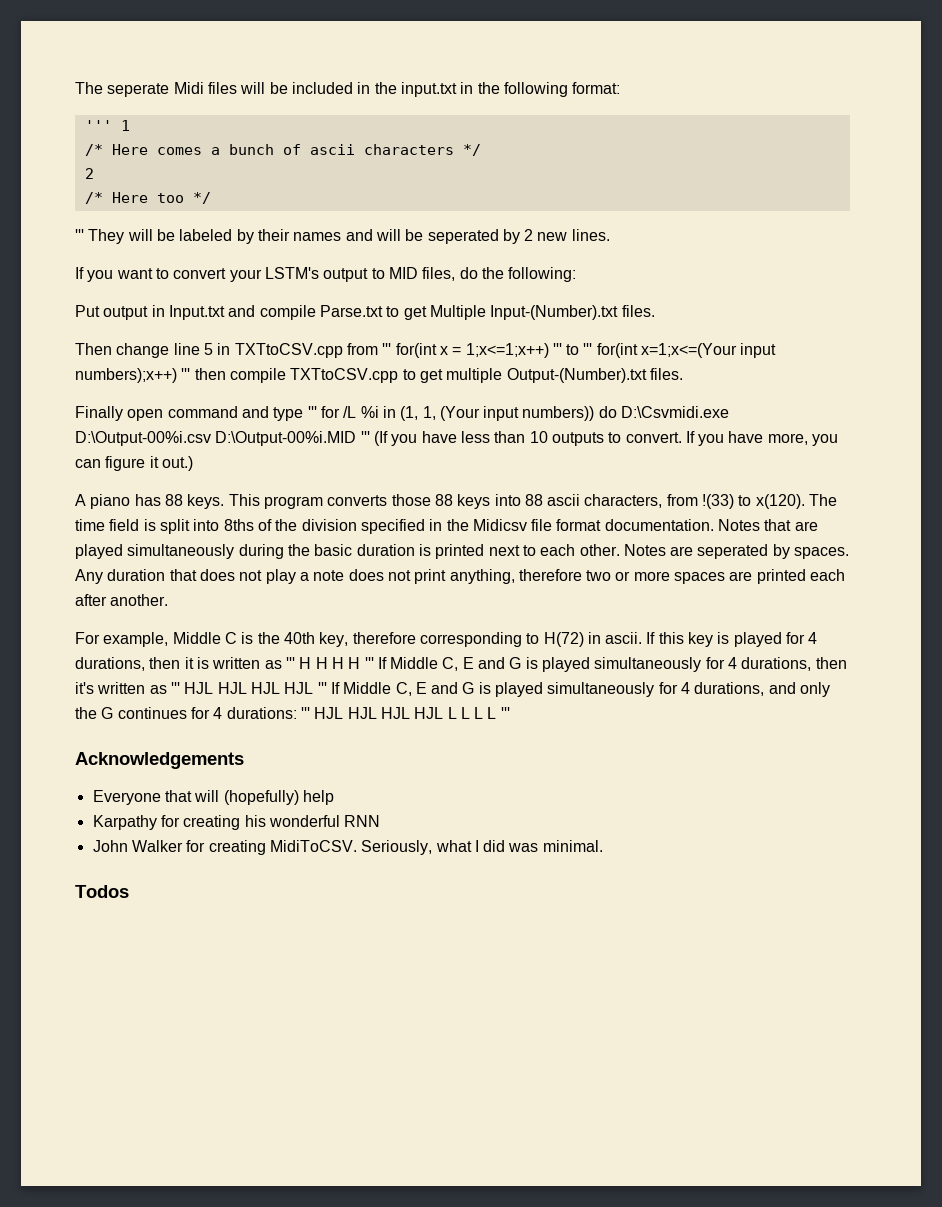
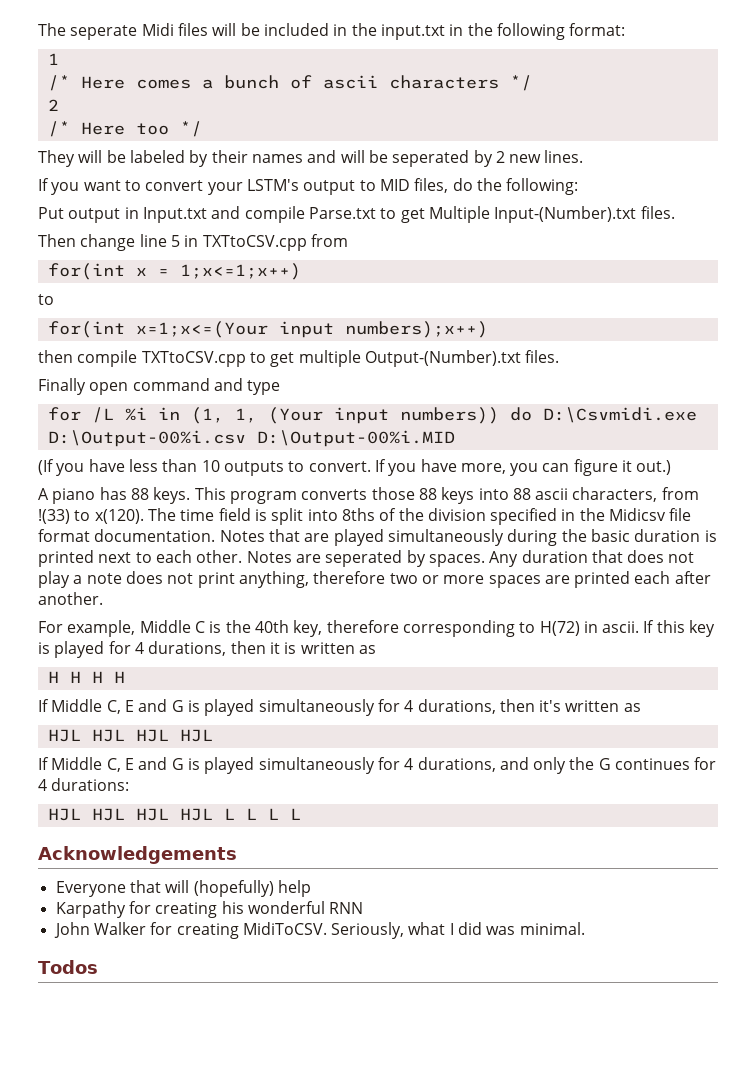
  The seperate Midi files will be included in the input.txt in the following format:
- ''' 1
+ 1
- ''' They will be labeled by their names and will be seperated by 2 new lines.
+ They will be labeled by their names and will be seperated by 2 new lines.
- Then change line 5 in TXTtoCSV.cpp from ''' for(int x = 1;x<=1;x++) ''' to ''' for(int x=1;x<=(Your input numbers);x++) ''' then compile TXTtoCSV.cpp to get multiple Output-(Number).txt files.
+ Then change line 5 in TXTtoCSV.cpp from
+ for(int x = 1;x<=1;x++)
+ to
+ for(int x=1;x<=(Your input numbers);x++)
+ then compile TXTtoCSV.cpp to get multiple Output-(Number).txt files.
- Finally open command and type ''' for /L %i in (1, 1, (Your input numbers)) do D:\Csvmidi.exe D:\Output-00%i.csv D:\Output-00%i.MID ''' (If you have less than 10 outputs to convert.
+ Finally open command and type
+ for /L %i in (1, 1, (Your input numbers)) do D:\Csvmidi.exe D:\Output-00%i.csv D:\Output-00%i.MID
+ (If you have less than 10 outputs to convert.
- If this key is played for 4 durations, then it is written as ''' H H H H ''' If Middle C, E and G is played simultaneously for 4 durations, then it's written as ''' HJL HJL HJL HJL ''' If Middle C, E and G is played simultaneously for 4 durations, and only the G continues for 4 durations: ''' HJL HJL HJL HJL L L L L '''
+ If this key is played for 4 durations, then it is written as
+ H H H H
+ If Middle C, E and G is played simultaneously for 4 durations, then it's written as
+ HJL HJL HJL HJL
+ If Middle C, E and G is played simultaneously for 4 durations, and only the G continues for 4 durations:
+ HJL HJL HJL HJL L L L L

